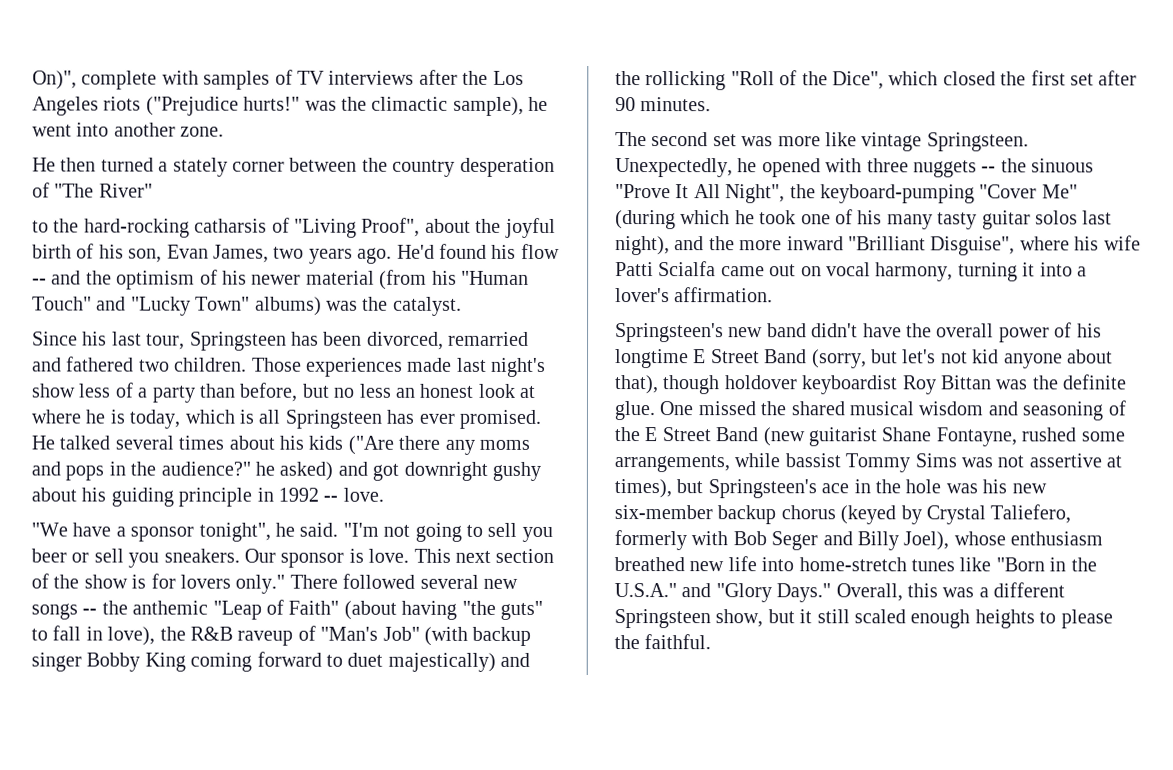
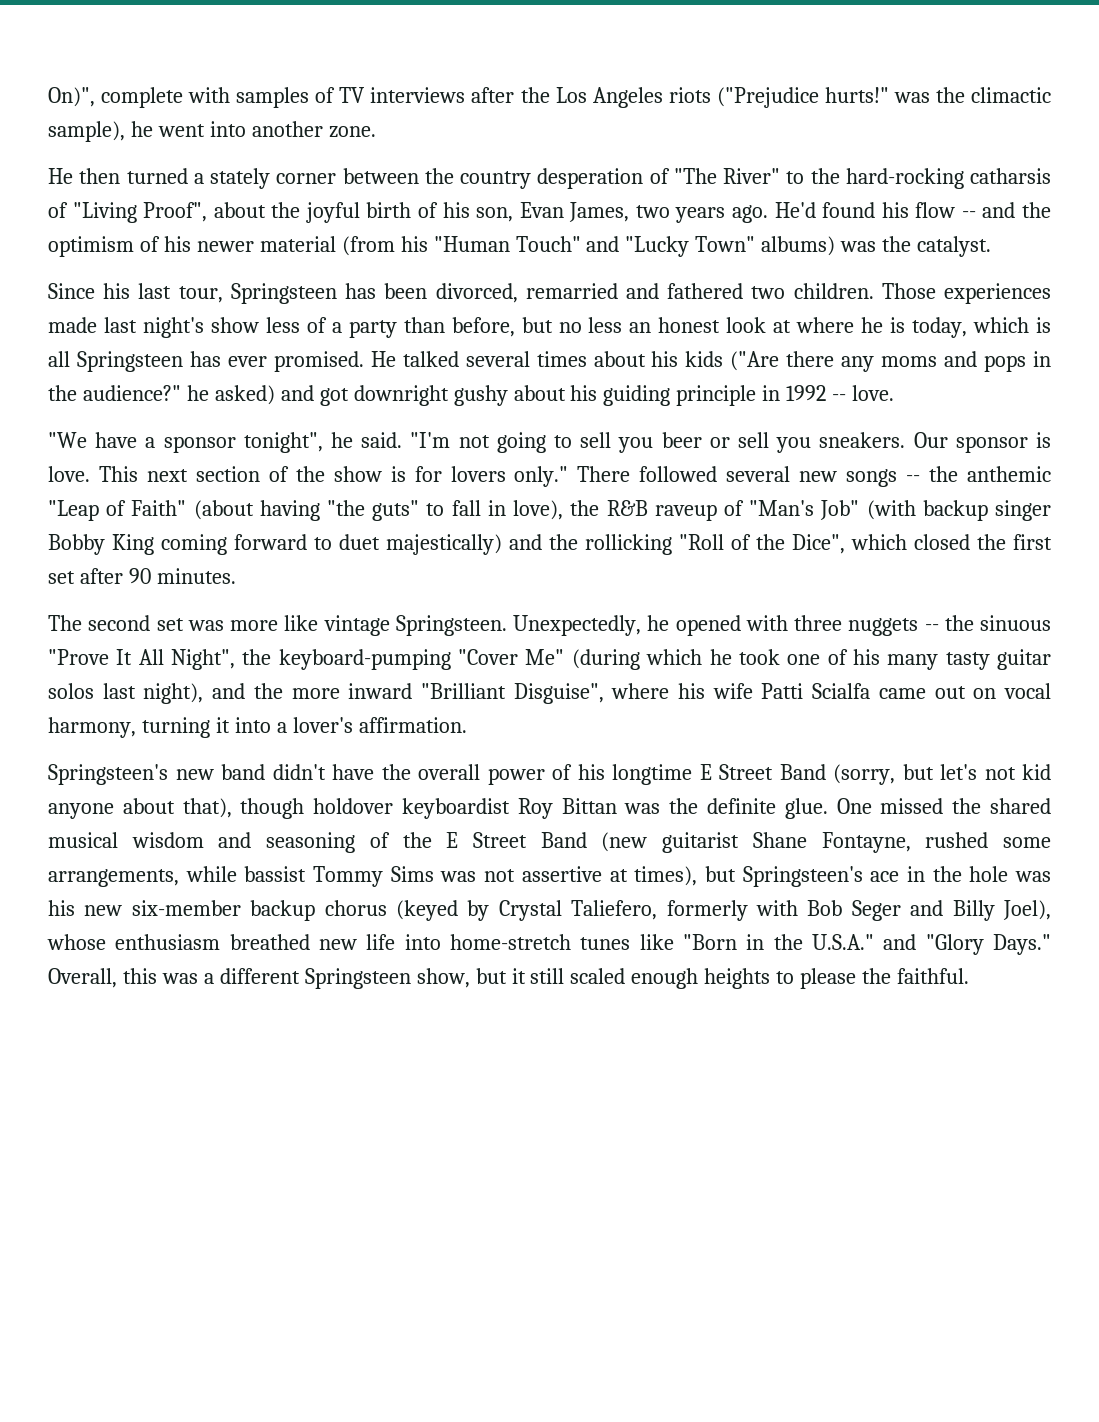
- He then turned a stately corner between the country desperation of "The River"
- to the hard-rocking catharsis of "Living Proof", about the joyful birth of his son, Evan James, two years ago.
+ He then turned a stately corner between the country desperation of "The River" to the hard-rocking catharsis of "Living Proof", about the joyful birth of his son, Evan James, two years ago.

